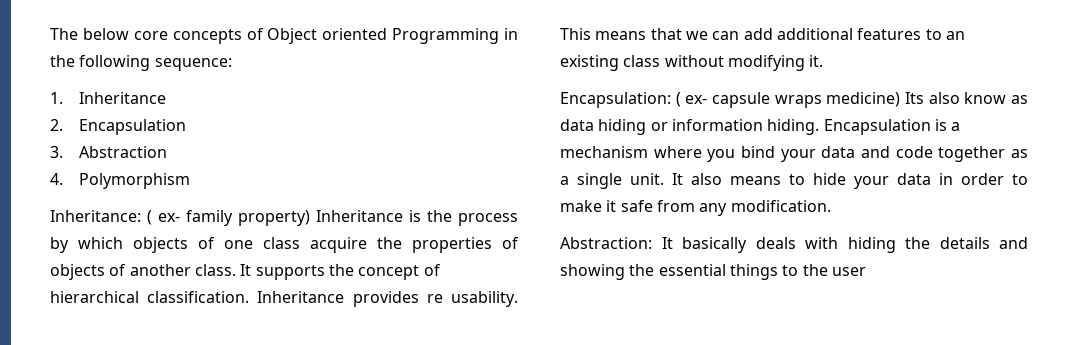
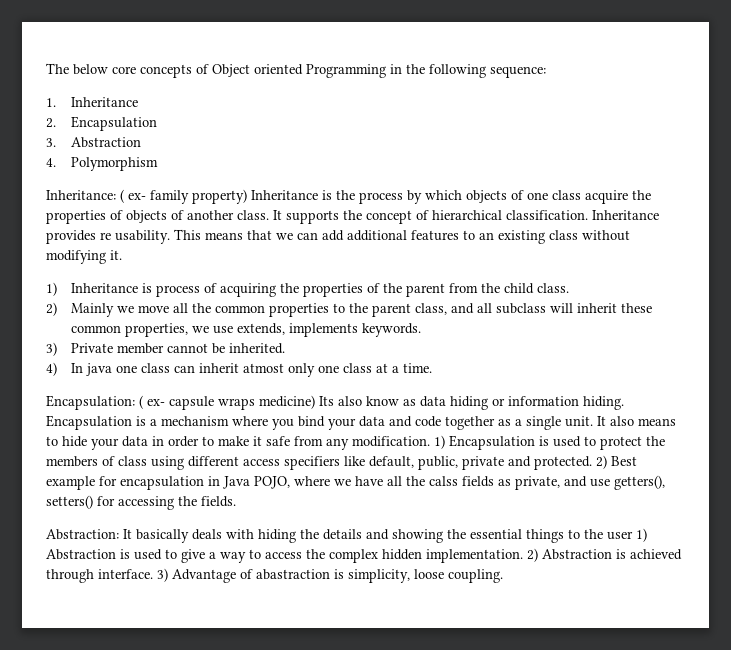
+ 1) Inheritance is process of acquiring the properties of the parent from the child class.
+ 2) Mainly we move all the common properties to the parent class, and all subclass will inherit these common properties, we use extends, implements keywords.
+ 3) Private member cannot be inherited.
+ 4) In java one class can inherit atmost only one class at a time.
+ 1) Encapsulation is used to protect the members of class using different access specifiers like default, public, private and protected. 2) Best example for encapsulation in Java POJO, where we have all the calss fields as private, and use getters(), setters() for accessing the fields.
- Abstraction: It basically deals with hiding the details and showing the essential things to the user
+ Abstraction: It basically deals with hiding the details and showing the essential things to the user 1) Abstraction is used to give a way to access the complex hidden implementation. 2) Abstraction is achieved through interface. 3) Advantage of abastraction is simplicity, loose coupling.

